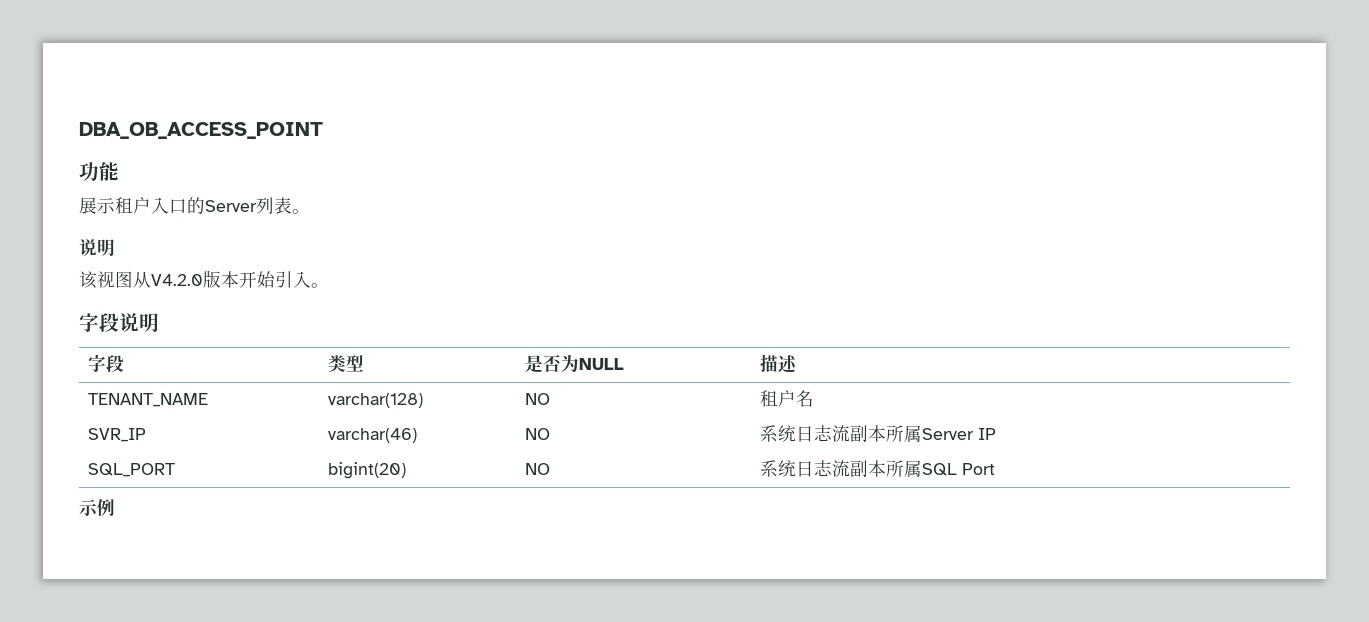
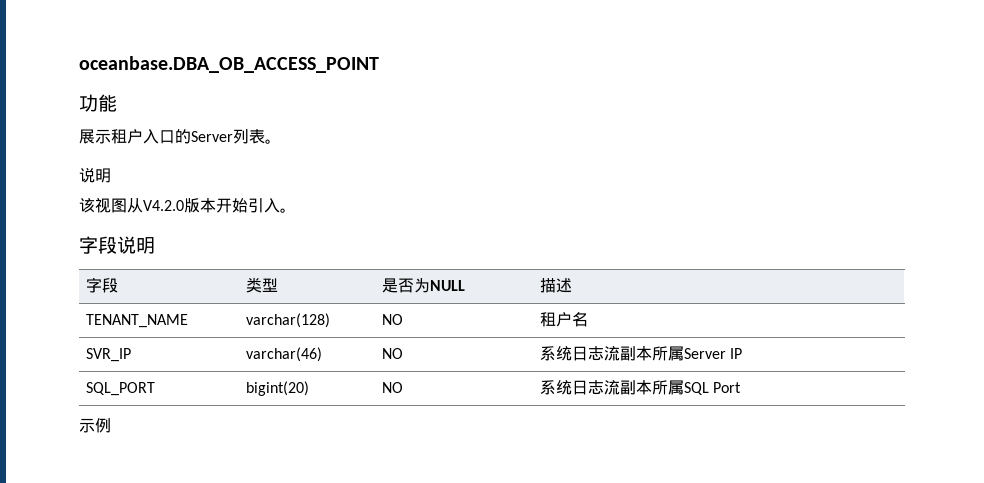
- DBA_OB_ACCESS_POINT
+ oceanbase.DBA_OB_ACCESS_POINT

